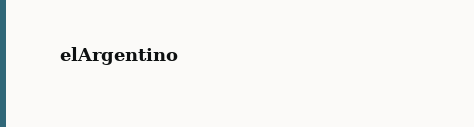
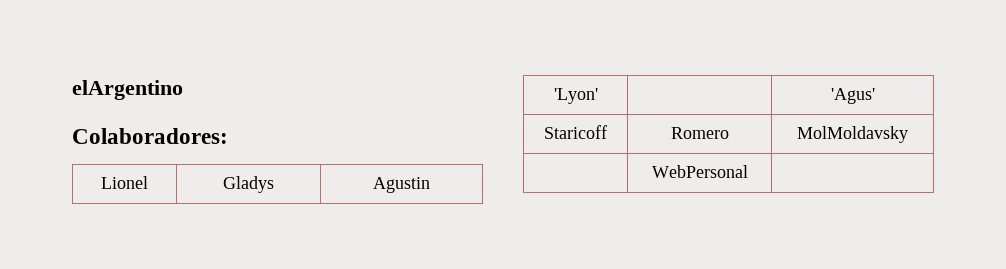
+ Colaboradores:
+ Lionel | Gladys | Agustin
+ 'Lyon' | | 'Agus'
+ Staricoff | Romero | MolMoldavsky
+ | WebPersonal |

